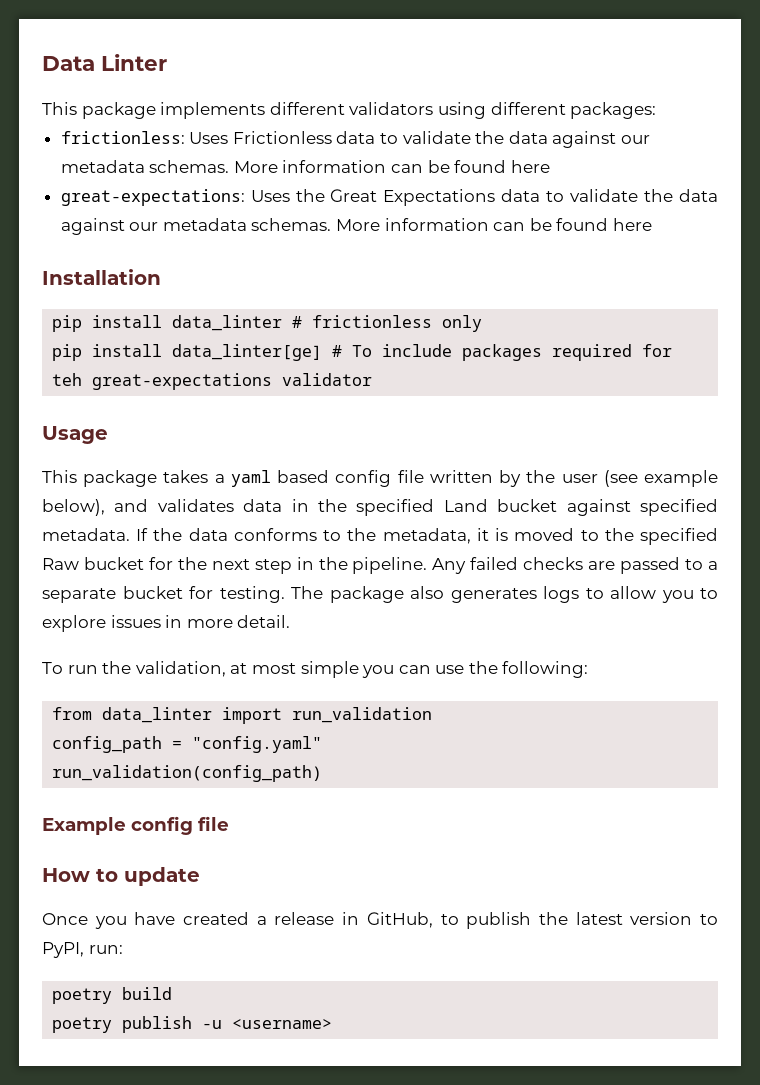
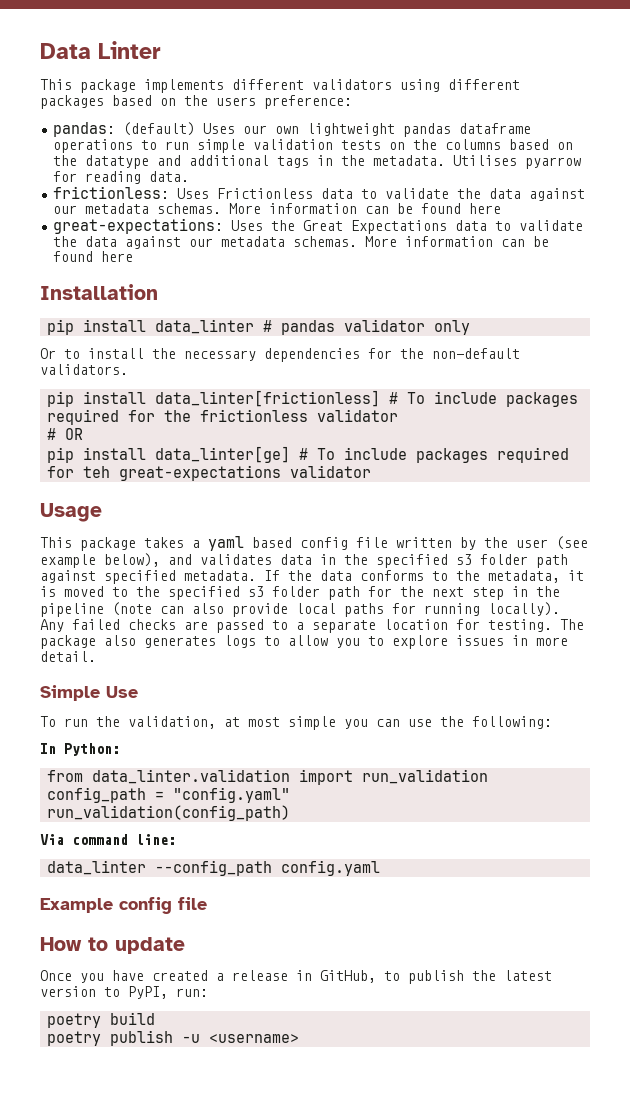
- This package implements different validators using different packages:
+ This package implements different validators using different packages based on the users preference:
+ pandas: (default) Uses our own lightweight pandas dataframe operations to run simple validation tests on the columns based on the datatype and additional tags in the metadata. Utilises pyarrow for reading data.
- pip install data_linter # frictionless only
+ pip install data_linter # pandas validator only
+ Or to install the necessary dependencies for the non-default validators.
+ pip install data_linter[frictionless] # To include packages required for the frictionless validator
+ # OR
- This package takes a yaml based config file written by the user (see example below), and validates data in the specified Land bucket against specified metadata.
+ This package takes a yaml based config file written by the user (see example below), and validates data in the specified s3 folder path against specified metadata.
- If the data conforms to the metadata, it is moved to the specified Raw bucket for the next step in the pipeline.
+ If the data conforms to the metadata, it is moved to the specified s3 folder path for the next step in the pipeline (note can also provide local paths for running locally).
- Any failed checks are passed to a separate bucket for testing.
+ Any failed checks are passed to a separate location for testing.
+ Simple Use
+ In Python:
- from data_linter import run_validation
+ from data_linter.validation import run_validation
+ Via command line:
+ data_linter --config_path config.yaml

